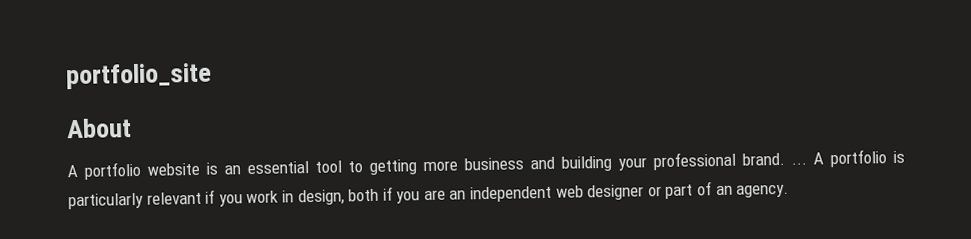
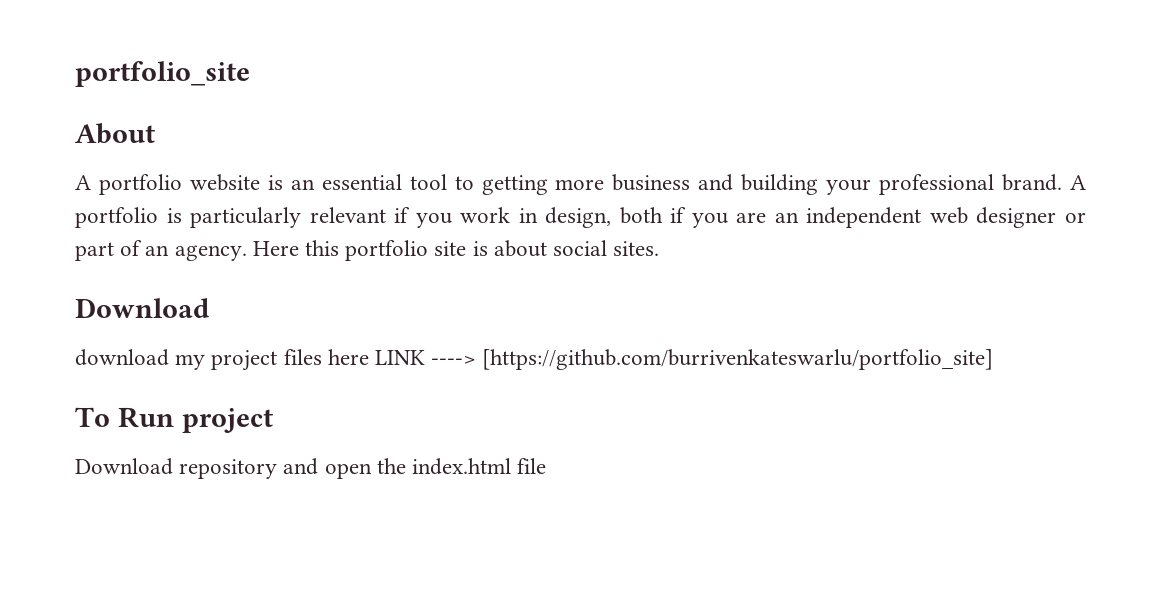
- A portfolio website is an essential tool to getting more business and building your professional brand. ...
+ A portfolio website is an essential tool to getting more business and building your professional brand.
+ Here this portfolio site is about social sites.
+ Download
+ download my project files here LINK ----> [https://github.com/burrivenkateswarlu/portfolio_site]
+ To Run project
+ Download repository and open the index.html file

